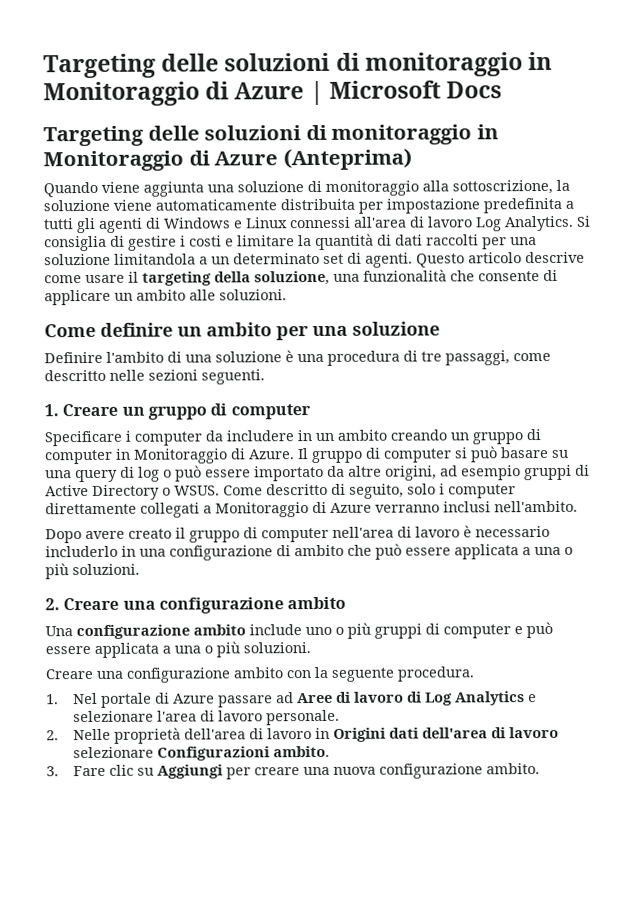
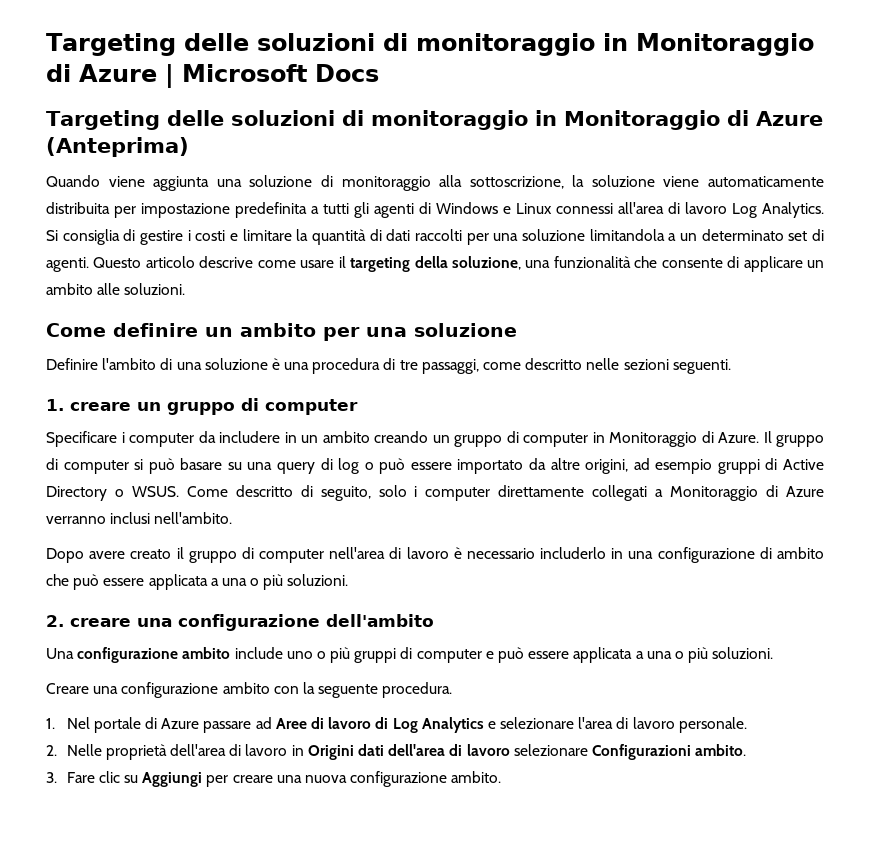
- 1. Creare un gruppo di computer
+ 1. creare un gruppo di computer
- 2. Creare una configurazione ambito
+ 2. creare una configurazione dell'ambito

